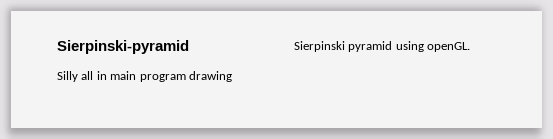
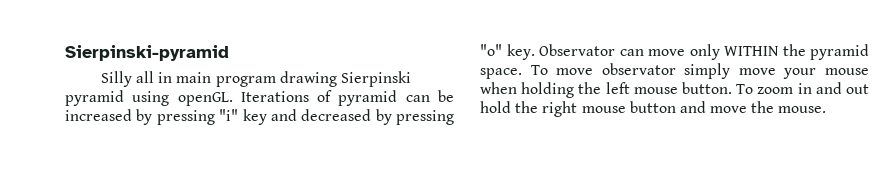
+ Iterations of pyramid can be increased by pressing "i" key and decreased by pressing "o" key. Observator can move only WITHIN the pyramid space. To move observator simply move your mouse when holding the left mouse button. To zoom in and out hold the right mouse button and move the mouse.

